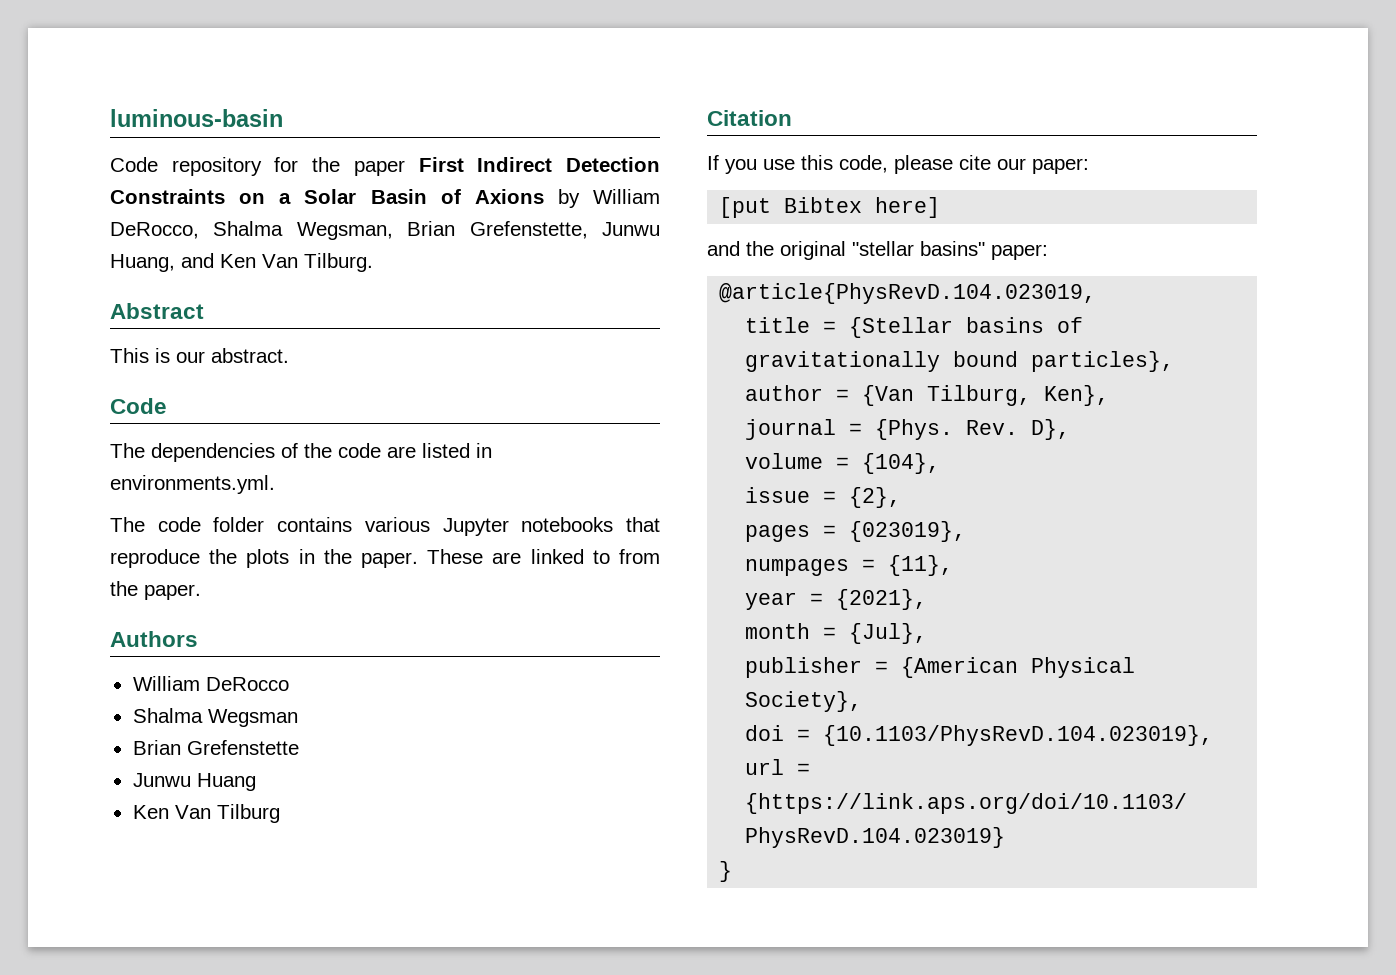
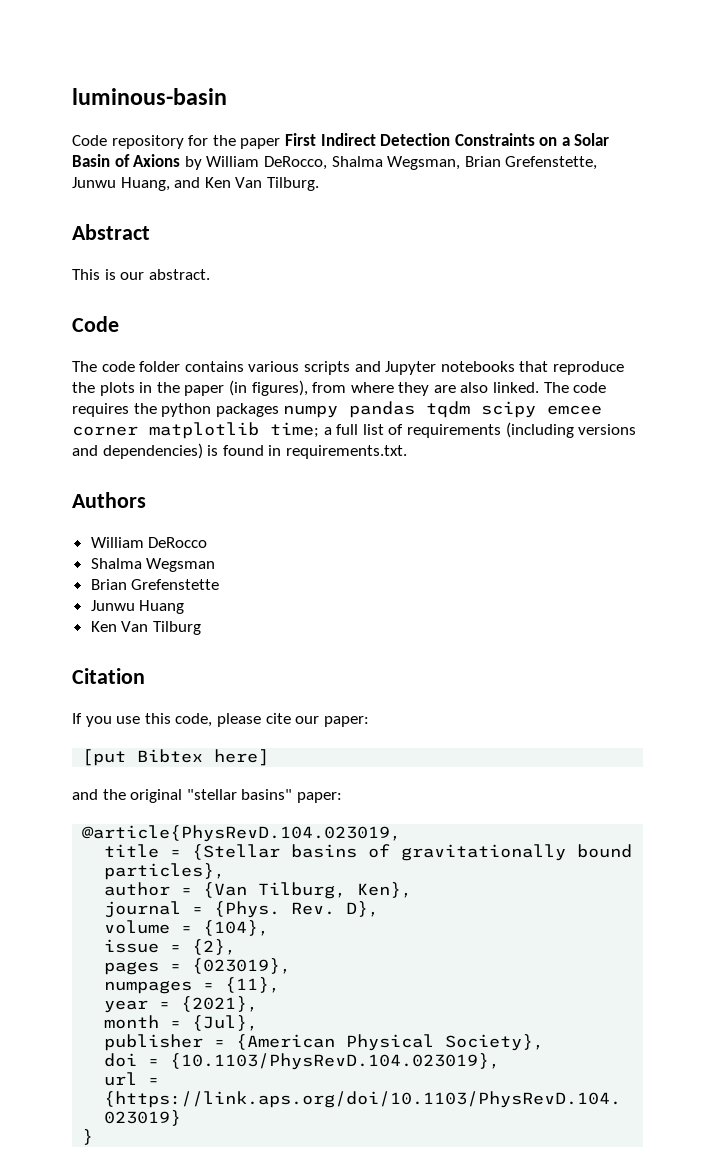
- The dependencies of the code are listed in environments.yml.
- The code folder contains various Jupyter notebooks that reproduce the plots in the paper. These are linked to from the paper.
+ The code folder contains various scripts and Jupyter notebooks that reproduce the plots in the paper (in figures), from where they are also linked. The code requires the python packages numpy pandas tqdm scipy emcee corner matplotlib time; a full list of requirements (including versions and dependencies) is found in requirements.txt.

